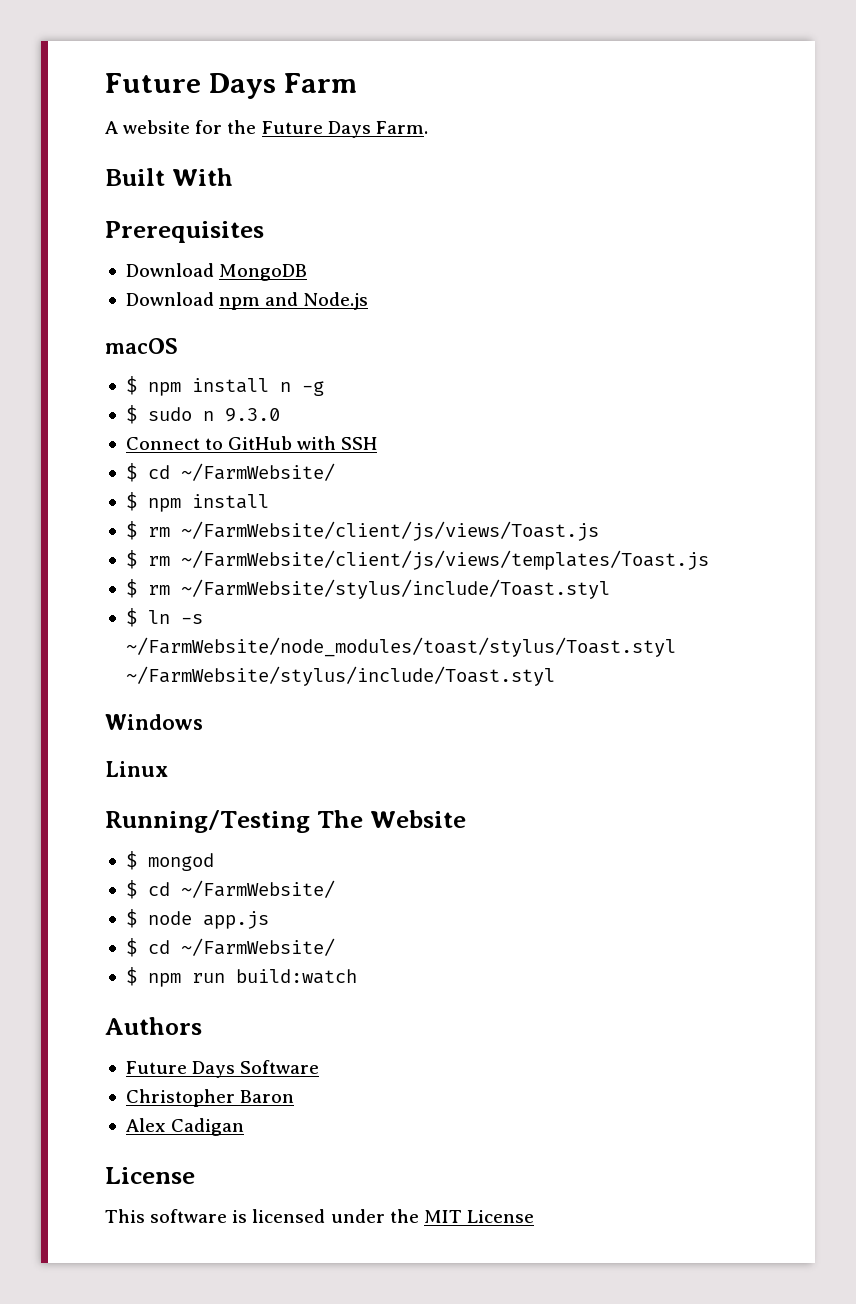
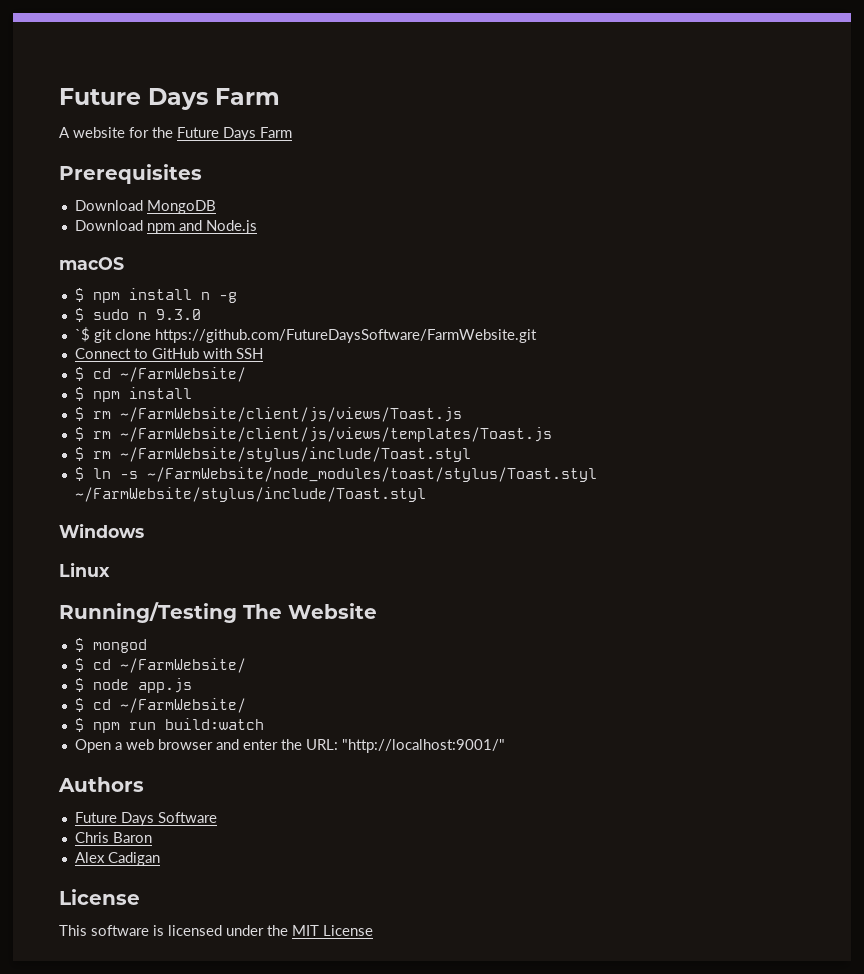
- A website for the Future Days Farm.
- Built With
+ A website for the Future Days Farm
+ `$ git clone https://github.com/FutureDaysSoftware/FarmWebsite.git
+ Open a web browser and enter the URL: "http://localhost:9001/"
- Christopher Baron
+ Chris Baron

